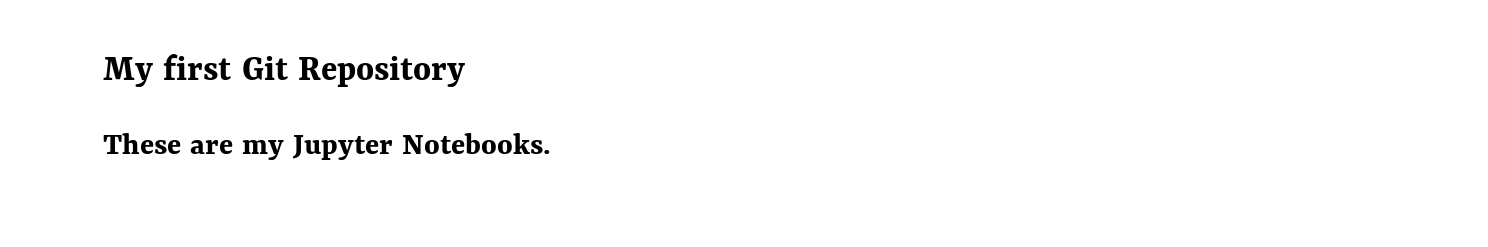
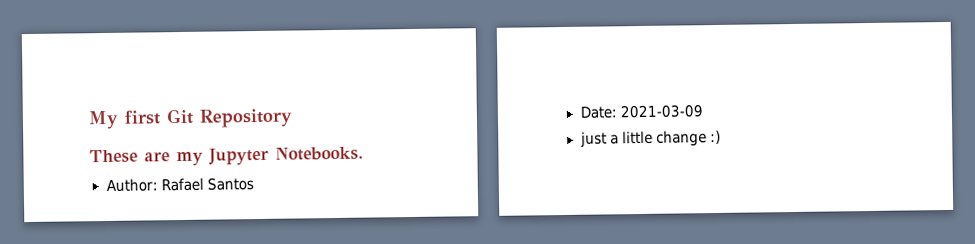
+ Author: Rafael Santos
+ Date: 2021-03-09
+ just a little change :)

